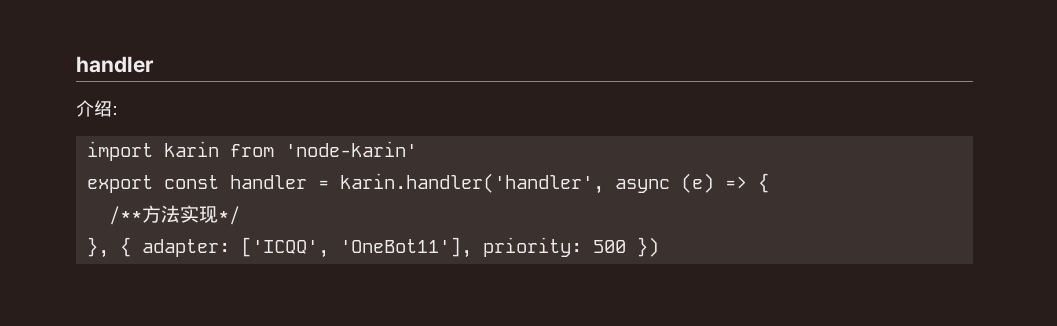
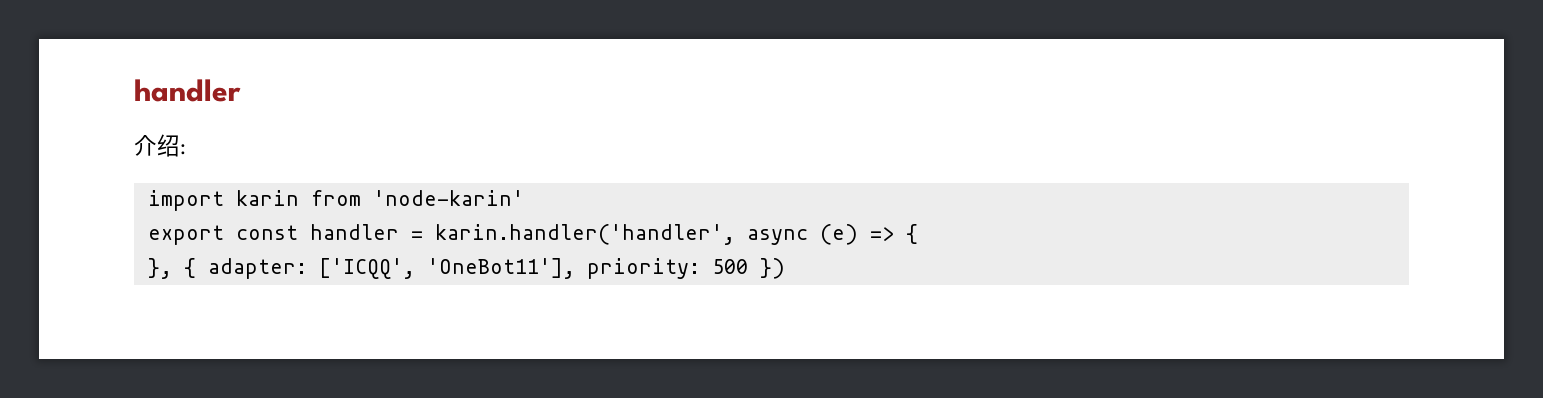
- /**方法实现*/

